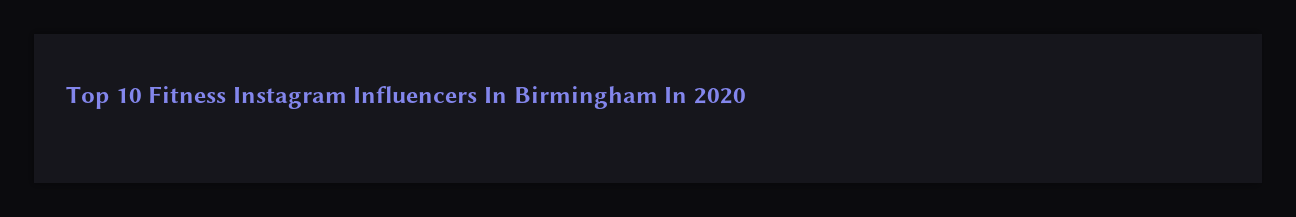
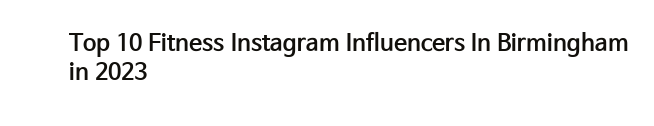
- Top 10 Fitness Instagram Influencers In Birmingham In 2020
+ Top 10 Fitness Instagram Influencers In Birmingham in 2023

